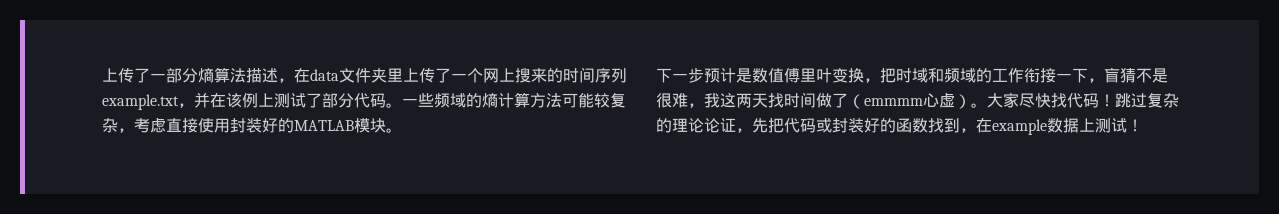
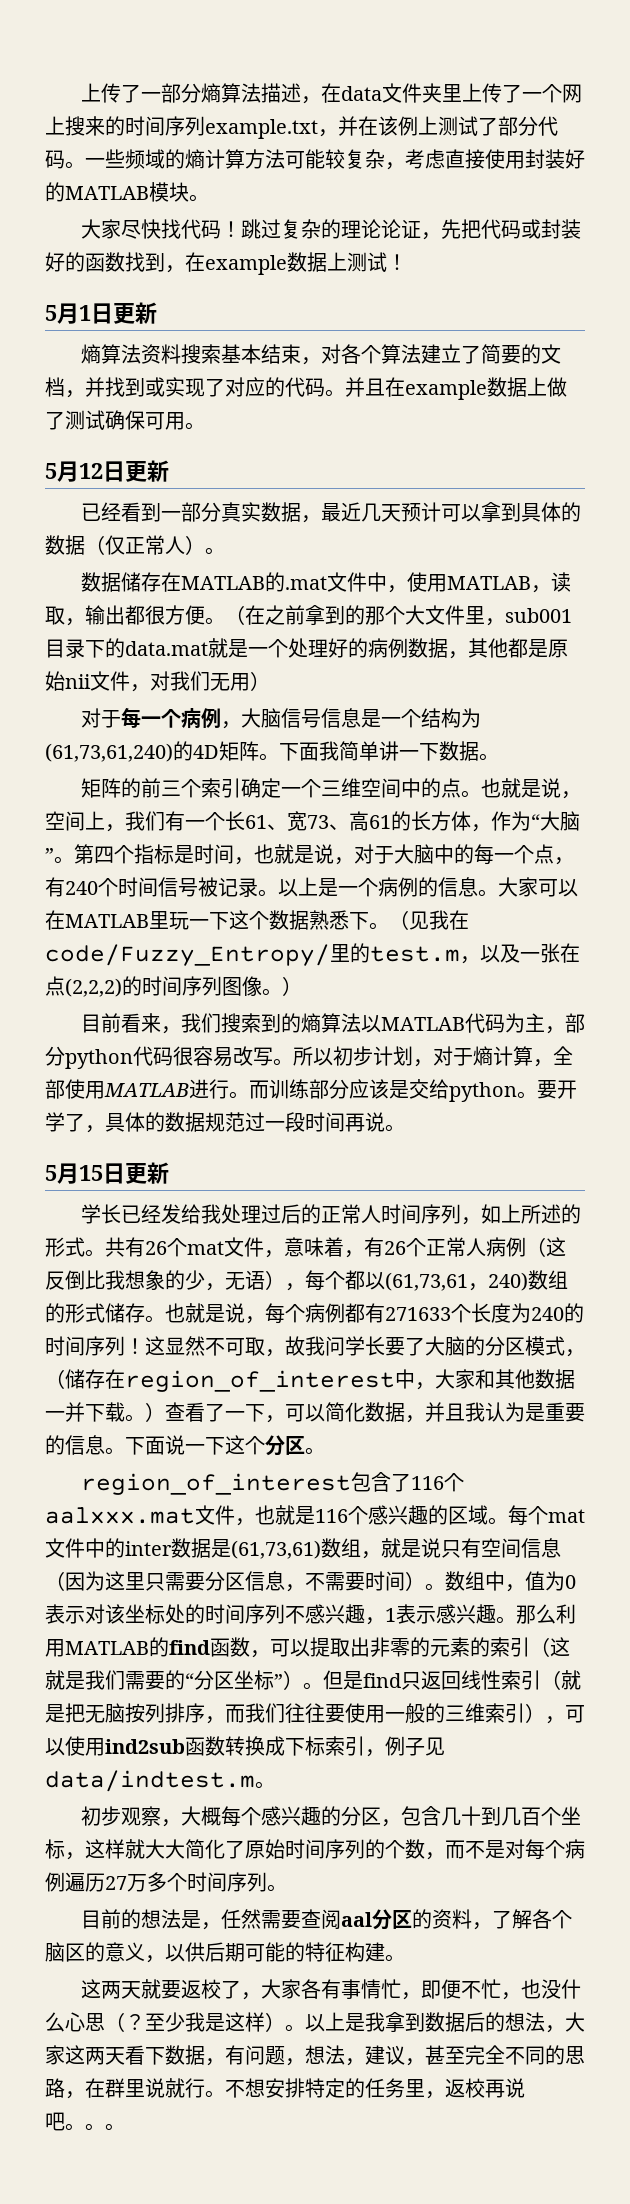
- 下一步预计是数值傅里叶变换，把时域和频域的工作衔接一下，盲猜不是很难，我这两天找时间做了（emmmm心虚）。
+ 5月1日更新
+ 熵算法资料搜索基本结束，对各个算法建立了简要的文档，并找到或实现了对应的代码。并且在example数据上做了测试确保可用。
+ 5月12日更新
+ 已经看到一部分真实数据，最近几天预计可以拿到具体的数据（仅正常人）。
+ 数据储存在MATLAB的.mat文件中，使用MATLAB，读取，输出都很方便。（在之前拿到的那个大文件里，sub001目录下的data.mat就是一个处理好的病例数据，其他都是原始nii文件，对我们无用）
+ 对于每一个病例，大脑信号信息是一个结构为(61,73,61,240)的4D矩阵。下面我简单讲一下数据。
+ 矩阵的前三个索引确定一个三维空间中的点。也就是说，空间上，我们有一个长61、宽73、高61的长方体，作为“大脑”。第四个指标是时间，也就是说，对于大脑中的每一个点，有240个时间信号被记录。以上是一个病例的信息。大家可以在MATLAB里玩一下这个数据熟悉下。（见我在code/Fuzzy_Entropy/里的test.m，以及一张在点(2,2,2)的时间序列图像。）
+ 目前看来，我们搜索到的熵算法以MATLAB代码为主，部分python代码很容易改写。所以初步计划，对于熵计算，全部使用MATLAB进行。而训练部分应该是交给python。要开学了，具体的数据规范过一段时间再说。
+ 5月15日更新
+ 学长已经发给我处理过后的正常人时间序列，如上所述的形式。共有26个mat文件，意味着，有26个正常人病例（这反倒比我想象的少，无语），每个都以(61,73,61，240)数组的形式储存。也就是说，每个病例都有271633个长度为240的时间序列！这显然不可取，故我问学长要了大脑的分区模式，（储存在region_of_interest中，大家和其他数据一并下载。）查看了一下，可以简化数据，并且我认为是重要的信息。下面说一下这个分区。
+ region_of_interest包含了116个aalxxx.mat文件，也就是116个感兴趣的区域。每个mat文件中的inter数据是(61,73,61)数组，就是说只有空间信息（因为这里只需要分区信息，不需要时间）。数组中，值为0表示对该坐标处的时间序列不感兴趣，1表示感兴趣。那么利用MATLAB的find函数，可以提取出非零的元素的索引（这就是我们需要的“分区坐标”）。但是find只返回线性索引（就是把无脑按列排序，而我们往往要使用一般的三维索引），可以使用ind2sub函数转换成下标索引，例子见data/indtest.m。
+ 初步观察，大概每个感兴趣的分区，包含几十到几百个坐标，这样就大大简化了原始时间序列的个数，而不是对每个病例遍历27万多个时间序列。
+ 目前的想法是，任然需要查阅aal分区的资料，了解各个脑区的意义，以供后期可能的特征构建。
+ 这两天就要返校了，大家各有事情忙，即便不忙，也没什么心思（？至少我是这样）。以上是我拿到数据后的想法，大家这两天看下数据，有问题，想法，建议，甚至完全不同的思路，在群里说就行。不想安排特定的任务里，返校再说吧。。。

